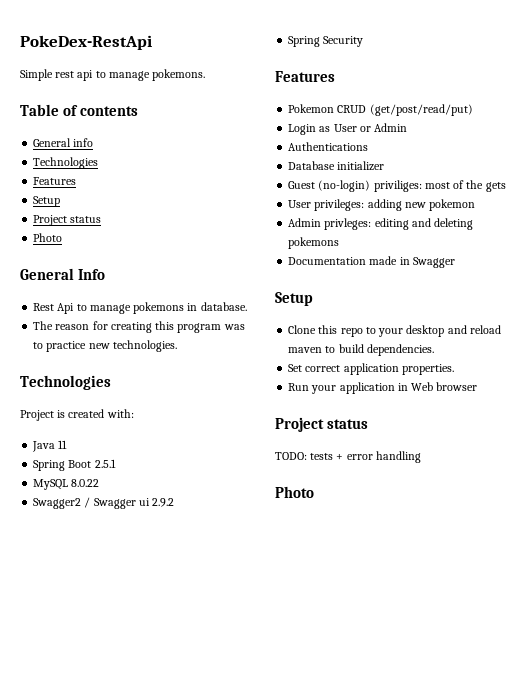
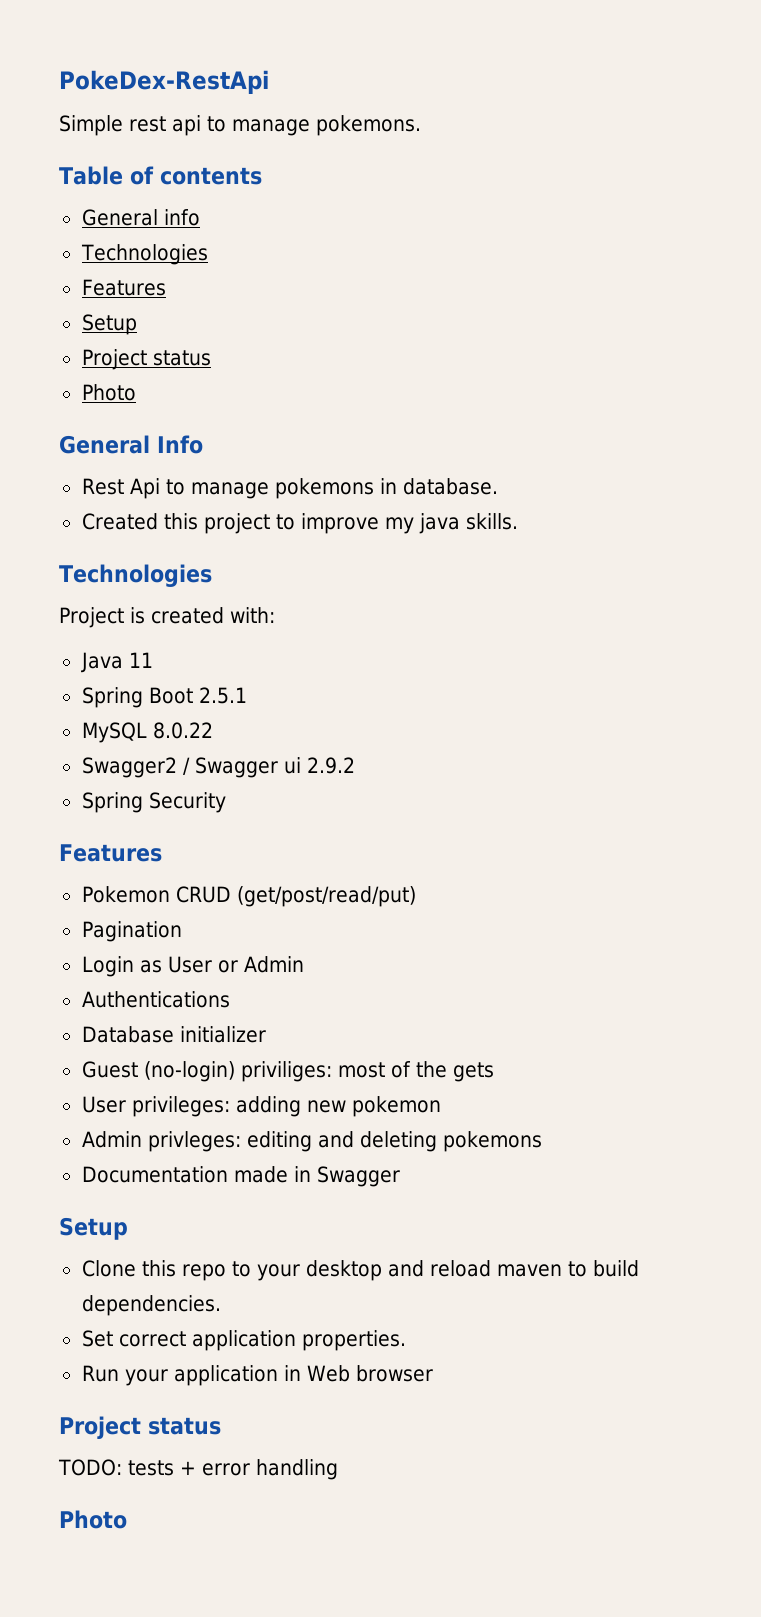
- The reason for creating this program was to practice new technologies.
+ Created this project to improve my java skills.
+ Pagination

